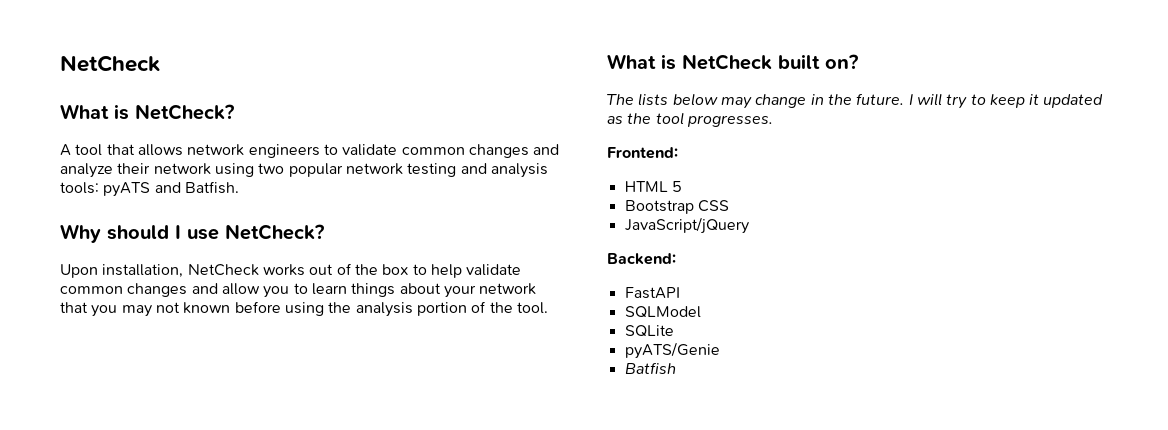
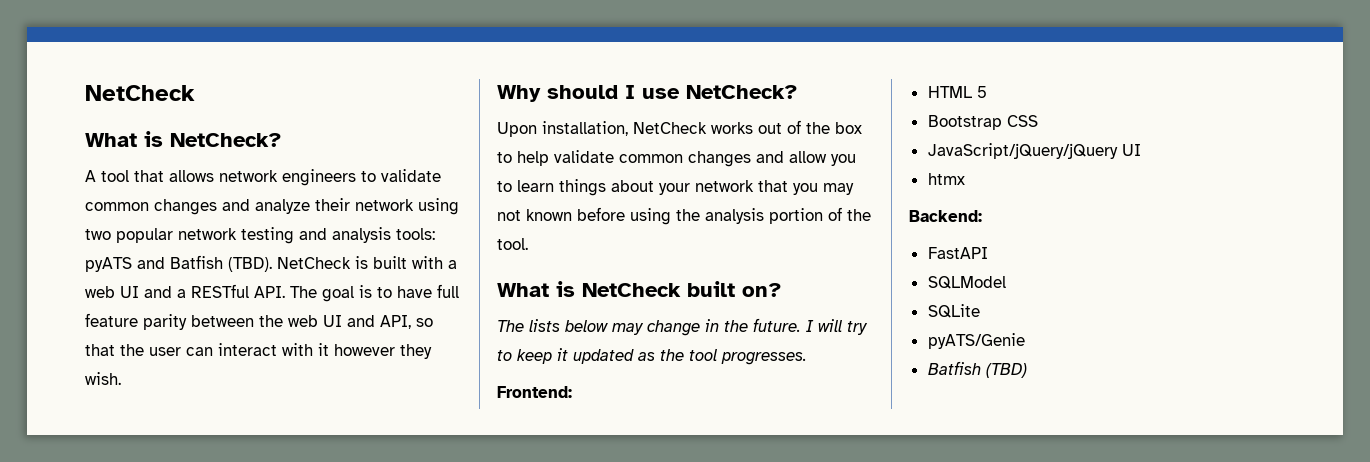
- A tool that allows network engineers to validate common changes and analyze their network using two popular network testing and analysis tools: pyATS and Batfish.
+ A tool that allows network engineers to validate common changes and analyze their network using two popular network testing and analysis tools: pyATS and Batfish (TBD). NetCheck is built with a web UI and a RESTful API. The goal is to have full feature parity between the web UI and API, so that the user can interact with it however they wish.
- JavaScript/jQuery
+ JavaScript/jQuery/jQuery UI
+ htmx
- Batfish
+ Batfish (TBD)

